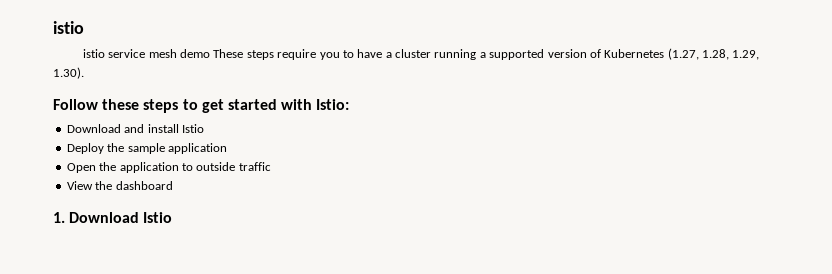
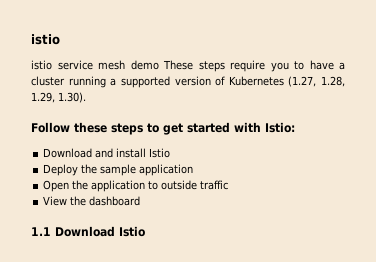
- 1. Download Istio
+ 1.1 Download Istio

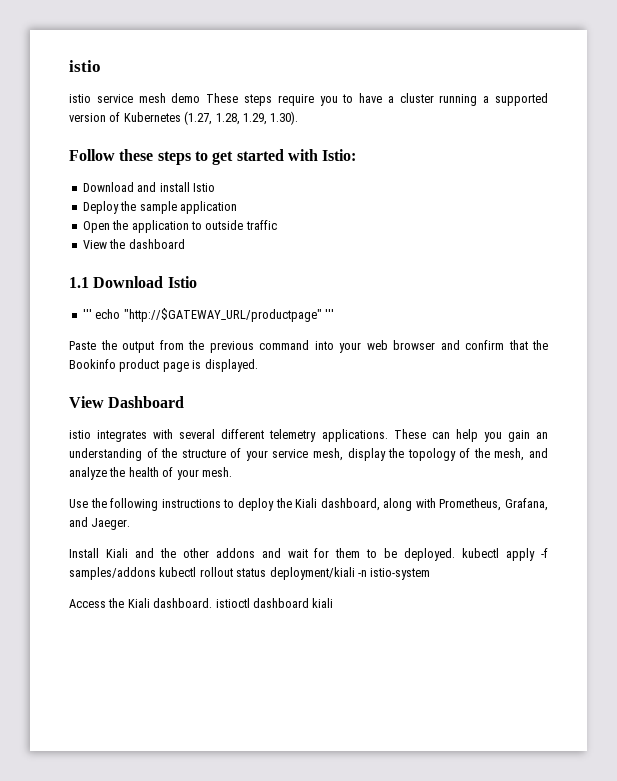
+ ''' echo "http://$GATEWAY_URL/productpage" '''
+ Paste the output from the previous command into your web browser and confirm that the Bookinfo product page is displayed.
+ View Dashboard
+ istio integrates with several different telemetry applications. These can help you gain an understanding of the structure of your service mesh, display the topology of the mesh, and analyze the health of your mesh.
+ Use the following instructions to deploy the Kiali dashboard, along with Prometheus, Grafana, and Jaeger.
+ Install Kiali and the other addons and wait for them to be deployed. kubectl apply -f samples/addons kubectl rollout status deployment/kiali -n istio-system
+ Access the Kiali dashboard. istioctl dashboard kiali

